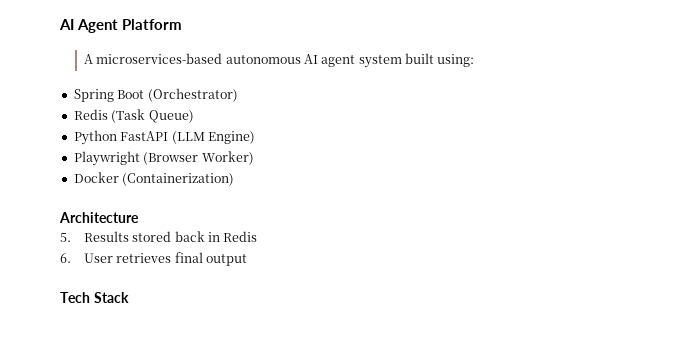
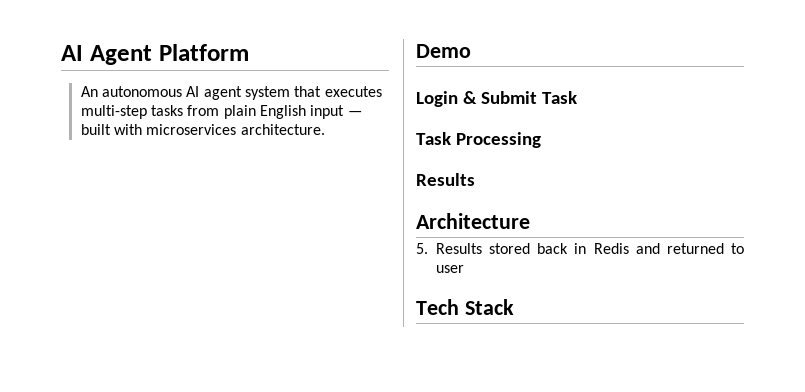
- A microservices-based autonomous AI agent system built using:
- Spring Boot (Orchestrator)
- Redis (Task Queue)
- Python FastAPI (LLM Engine)
- Playwright (Browser Worker)
- Docker (Containerization)
+ An autonomous AI agent system that executes multi-step tasks from plain English input — built with microservices architecture.
+ Demo
+ Login & Submit Task
+ Task Processing
+ Results
- 5. Results stored back in Redis
- 6. User retrieves final output
+ 5. Results stored back in Redis and returned to user

